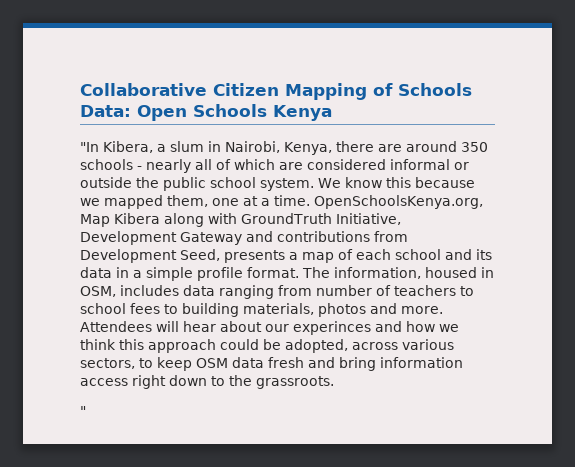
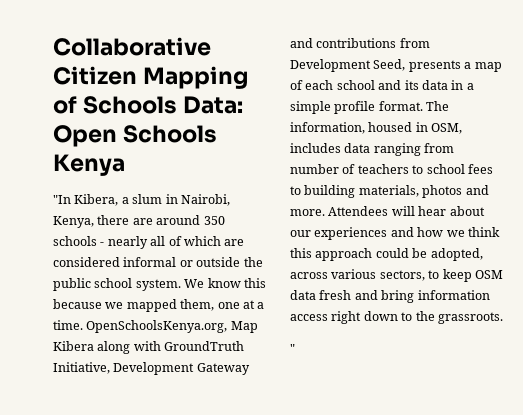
- Attendees will hear about our experinces and how we think this approach could be adopted, across various sectors, to keep OSM data fresh and bring information access right down to the grassroots.
+ Attendees will hear about our experiences and how we think this approach could be adopted, across various sectors, to keep OSM data fresh and bring information access right down to the grassroots.

